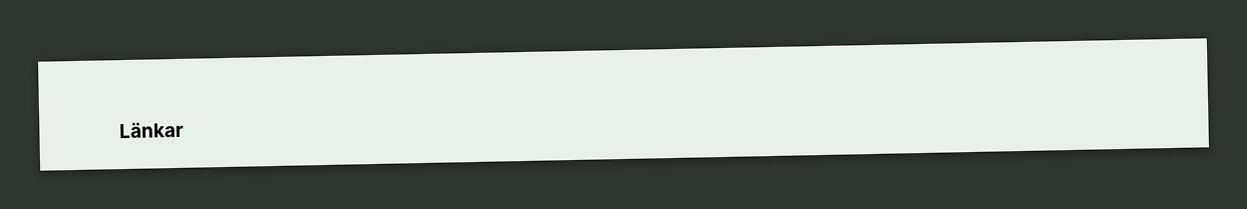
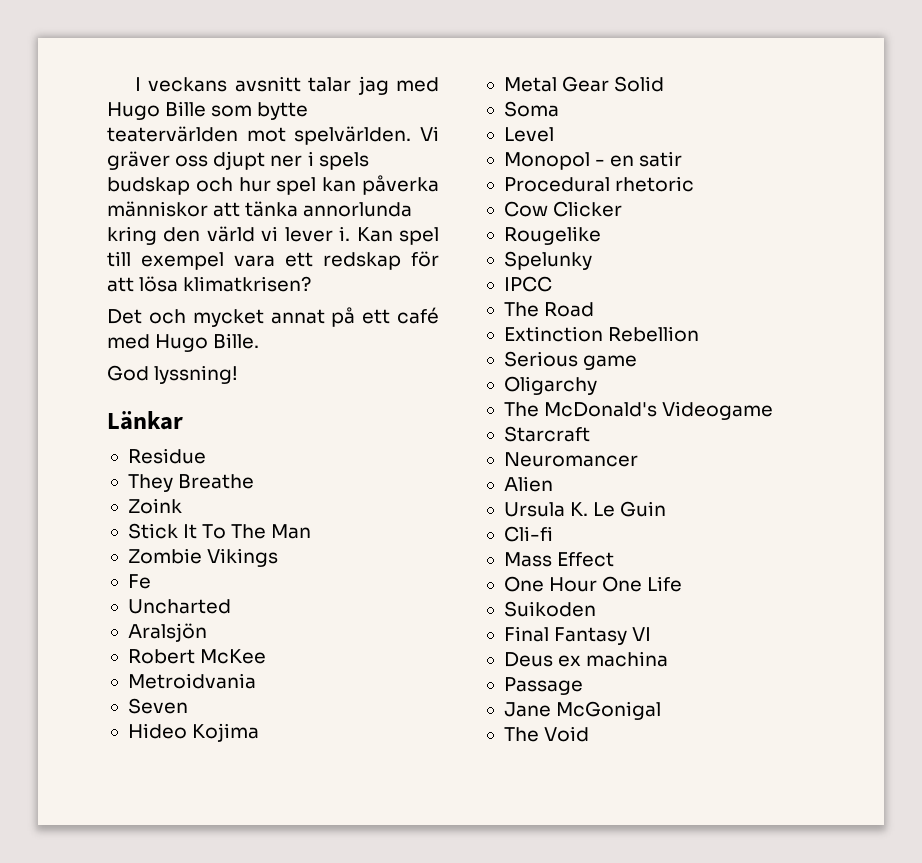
+ I veckans avsnitt talar jag med Hugo Bille som bytte teatervärlden mot spelvärlden. Vi gräver oss djupt ner i spels budskap och hur spel kan påverka människor att tänka annorlunda kring den värld vi lever i. Kan spel till exempel vara ett redskap för att lösa klimatkrisen?
+ Det och mycket annat på ett café med Hugo Bille.
+ God lyssning!
  Länkar
+ Residue
+ They Breathe
+ Zoink
+ Stick It To The Man
+ Zombie Vikings
+ Fe
+ Uncharted
+ Aralsjön
+ Robert McKee
+ Metroidvania
+ Seven
+ Hideo Kojima
+ Metal Gear Solid
+ Soma
+ Level
+ Monopol - en satir
+ Procedural rhetoric
+ Cow Clicker
+ Rougelike
+ Spelunky
+ IPCC
+ The Road
+ Extinction Rebellion
+ Serious game
+ Oligarchy
+ The McDonald's Videogame
+ Starcraft
+ Neuromancer
+ Alien
+ Ursula K. Le Guin
+ Cli-fi
+ Mass Effect
+ One Hour One Life
+ Suikoden
+ Final Fantasy VI
+ Deus ex machina
+ Passage
+ Jane McGonigal
+ The Void

